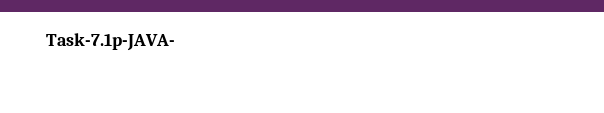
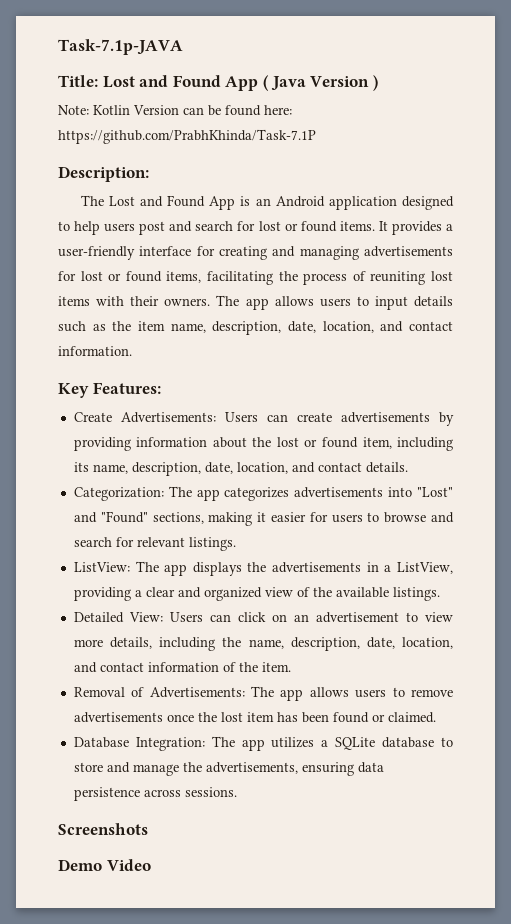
- Task-7.1p-JAVA-
+ Task-7.1p-JAVA
+ Title: Lost and Found App ( Java Version )
+ Note: Kotlin Version can be found here: https://github.com/PrabhKhinda/Task-7.1P
+ Description:
+ The Lost and Found App is an Android application designed to help users post and search for lost or found items. It provides a user-friendly interface for creating and managing advertisements for lost or found items, facilitating the process of reuniting lost items with their owners. The app allows users to input details such as the item name, description, date, location, and contact information.
+ Key Features:
+ Create Advertisements: Users can create advertisements by providing information about the lost or found item, including its name, description, date, location, and contact details.
+ Categorization: The app categorizes advertisements into "Lost" and "Found" sections, making it easier for users to browse and search for relevant listings.
+ ListView: The app displays the advertisements in a ListView, providing a clear and organized view of the available listings.
+ Detailed View: Users can click on an advertisement to view more details, including the name, description, date, location, and contact information of the item.
+ Removal of Advertisements: The app allows users to remove advertisements once the lost item has been found or claimed.
+ Database Integration: The app utilizes a SQLite database to store and manage the advertisements, ensuring data persistence across sessions.
+ Screenshots
+ Demo Video

